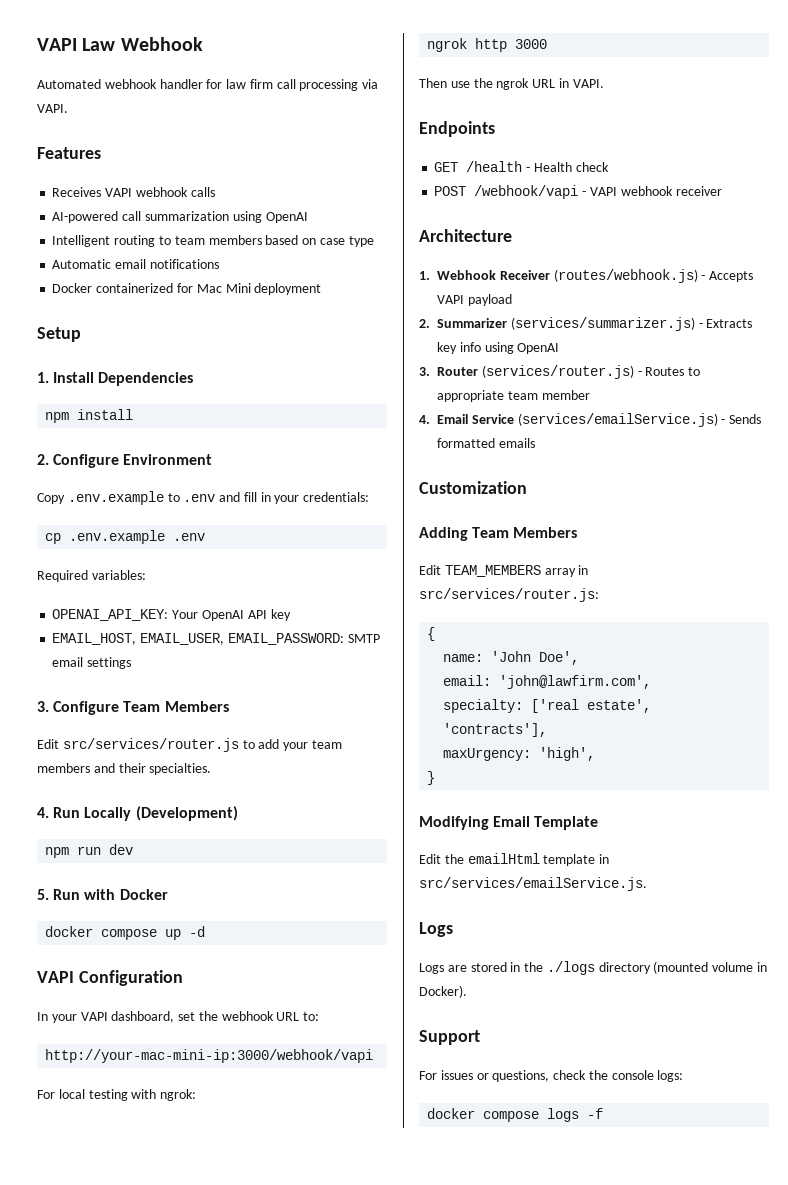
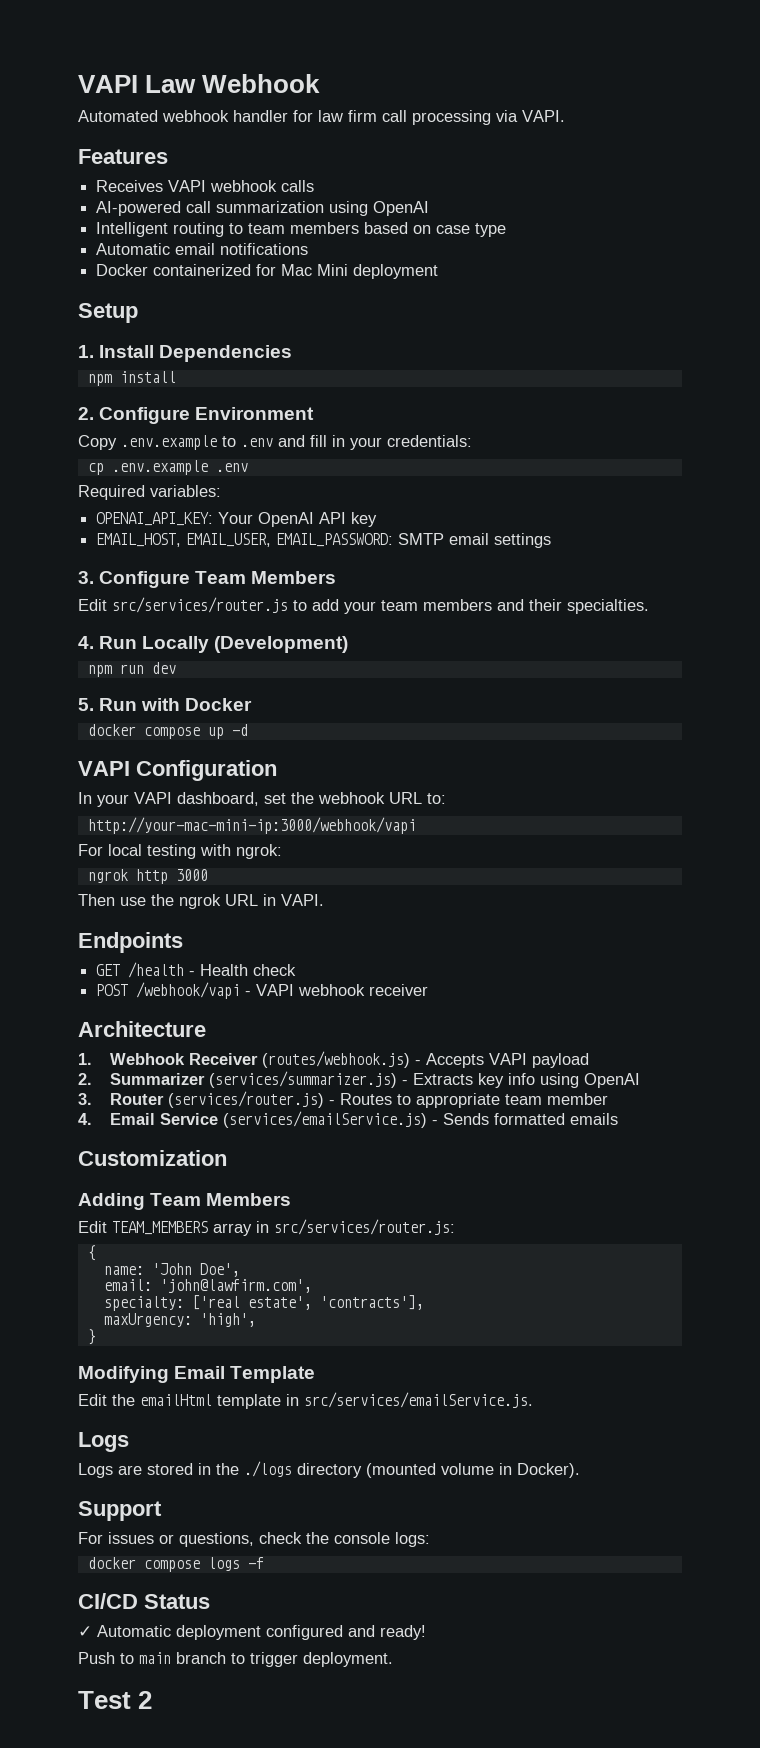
+ CI/CD Status
+ ✓ Automatic deployment configured and ready!
+ Push to main branch to trigger deployment.
+ Test 2

